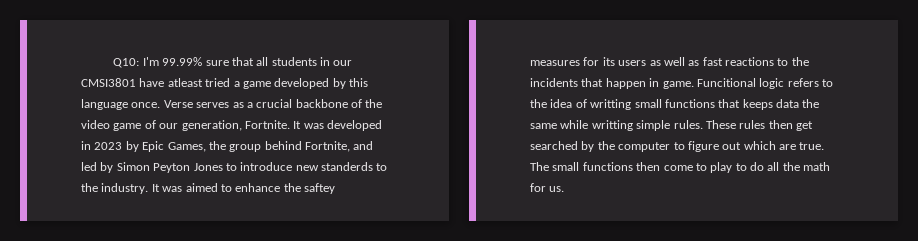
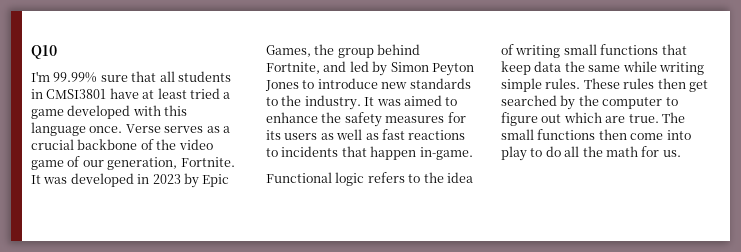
- Q10: I'm 99.99% sure that all students in our CMSI3801 have atleast tried a game developed by this language once.
+ Q10
+ I'm 99.99% sure that all students in CMSI3801 have at least tried a game developed with this language once.
- It was developed in 2023 by Epic Games, the group behind Fortnite, and led by Simon Peyton Jones to introduce new standerds to the industry.
+ It was developed in 2023 by Epic Games, the group behind Fortnite, and led by Simon Peyton Jones to introduce new standards to the industry.
- It was aimed to enhance the saftey measures for its users as well as fast reactions to the incidents that happen in game. Funcitional logic refers to the idea of writting small functions that keeps data the same while writting simple rules.
+ It was aimed to enhance the safety measures for its users as well as fast reactions to incidents that happen in-game.
+ Functional logic refers to the idea of writing small functions that keep data the same while writing simple rules.
- The small functions then come to play to do all the math for us.
+ The small functions then come into play to do all the math for us.

